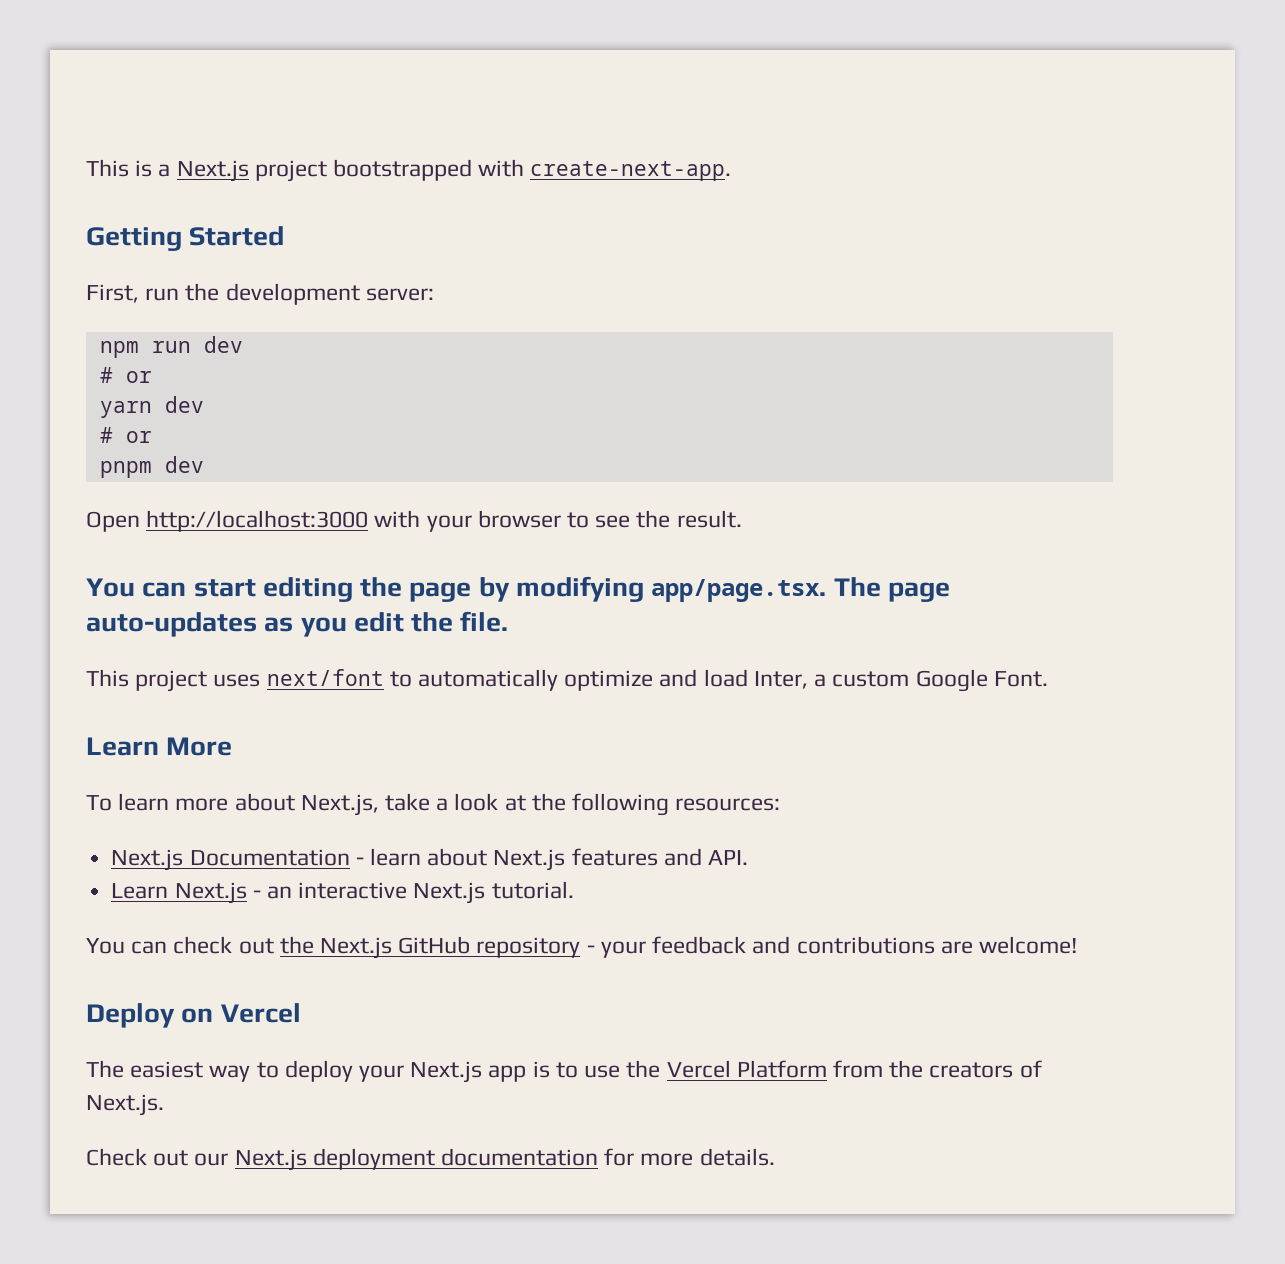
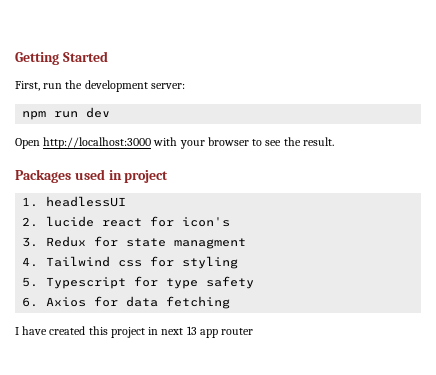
- This is a Next.js project bootstrapped with create-next-app.
  npm run dev
- # or
- yarn dev
- # or
- pnpm dev
- You can start editing the page by modifying app/page.tsx. The page auto-updates as you edit the file.
- This project uses next/font to automatically optimize and load Inter, a custom Google Font.
- Learn More
- To learn more about Next.js, take a look at the following resources:
- Next.js Documentation - learn about Next.js features and API.
- Learn Next.js - an interactive Next.js tutorial.
- You can check out the Next.js GitHub repository - your feedback and contributions are welcome!
- Deploy on Vercel
- The easiest way to deploy your Next.js app is to use the Vercel Platform from the creators of Next.js.
- Check out our Next.js deployment documentation for more details.
+ Packages used in project
+ 1. headlessUI
+ 2. lucide react for icon's
+ 3. Redux for state managment
+ 4. Tailwind css for styling
+ 5. Typescript for type safety
+ 6. Axios for data fetching
+ I have created this project in next 13 app router

